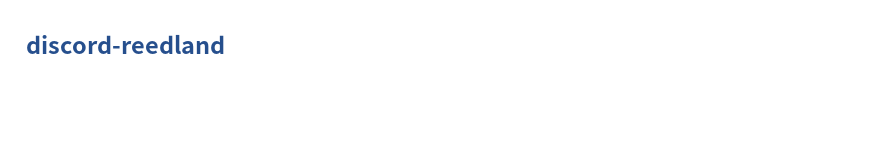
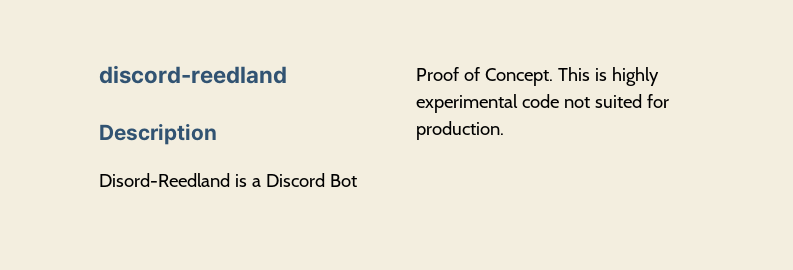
+ Description
+ Disord-Reedland is a Discord Bot Proof of Concept. This is highly experimental code not suited for production.

